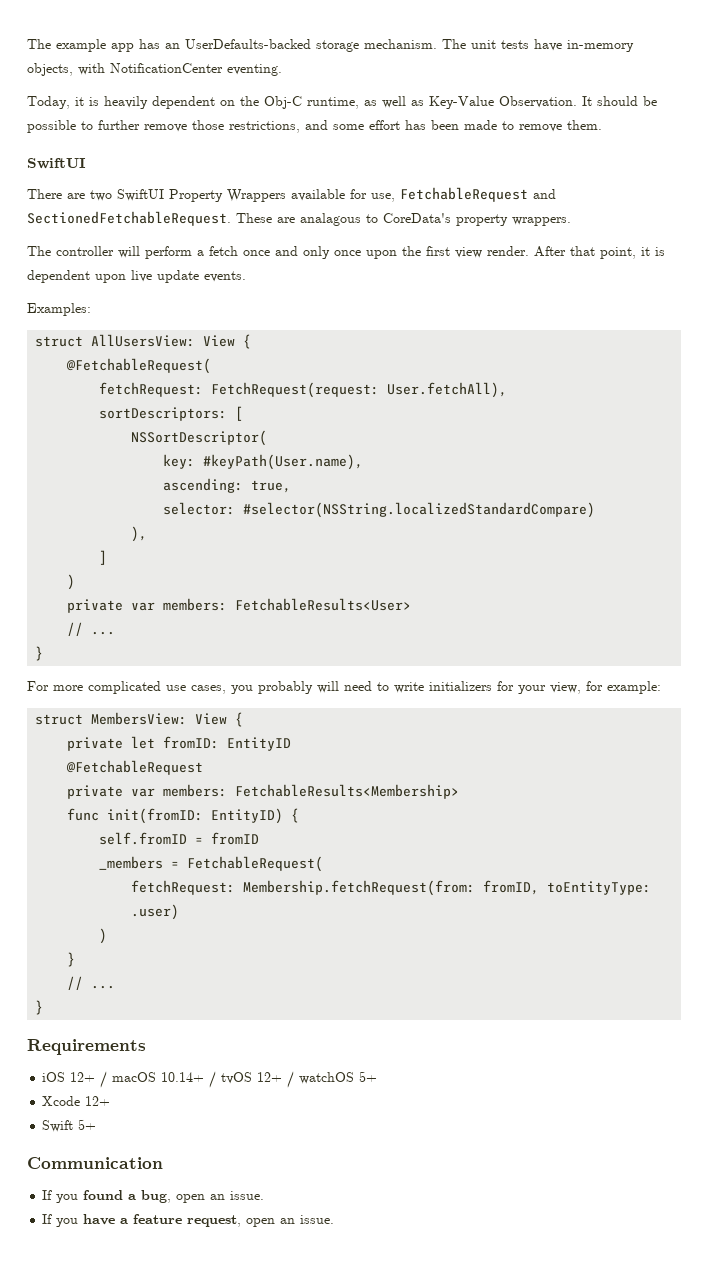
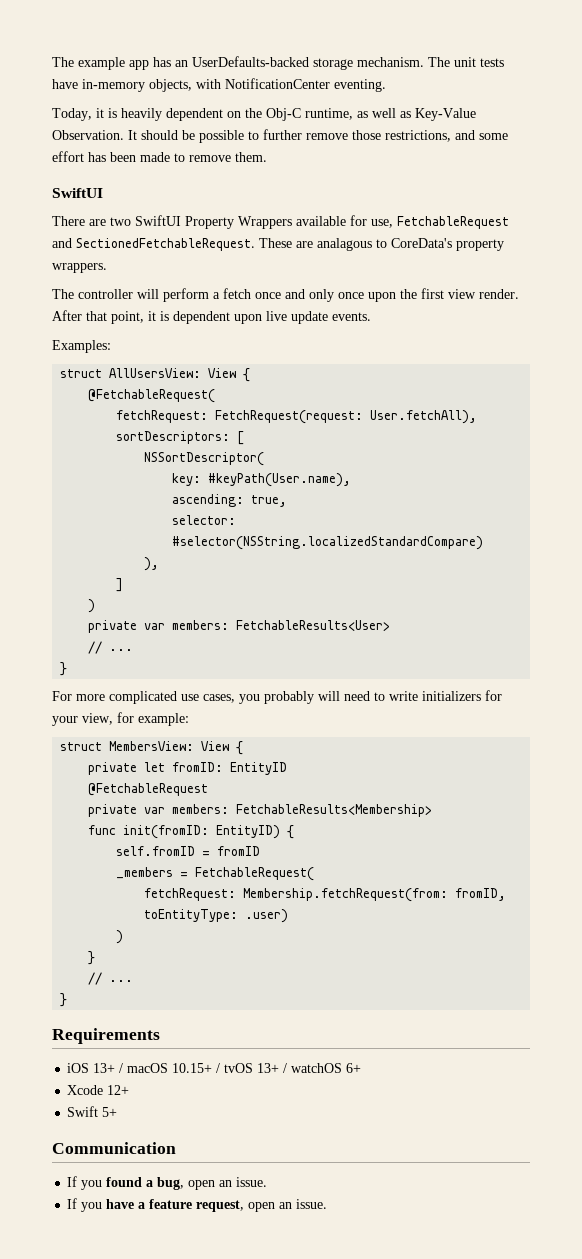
- iOS 12+ / macOS 10.14+ / tvOS 12+ / watchOS 5+
+ iOS 13+ / macOS 10.15+ / tvOS 13+ / watchOS 6+

